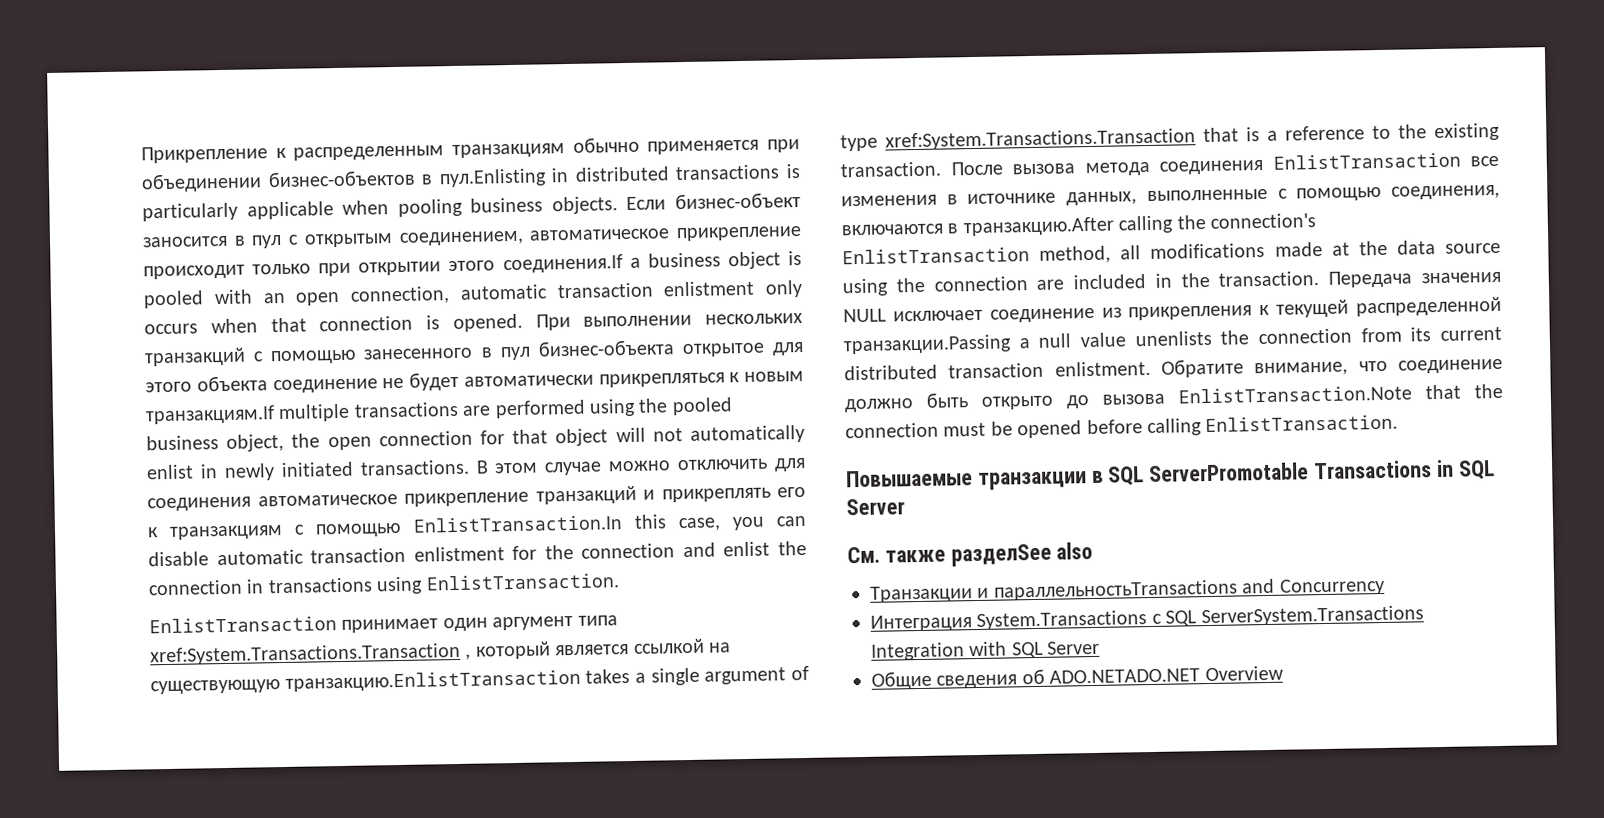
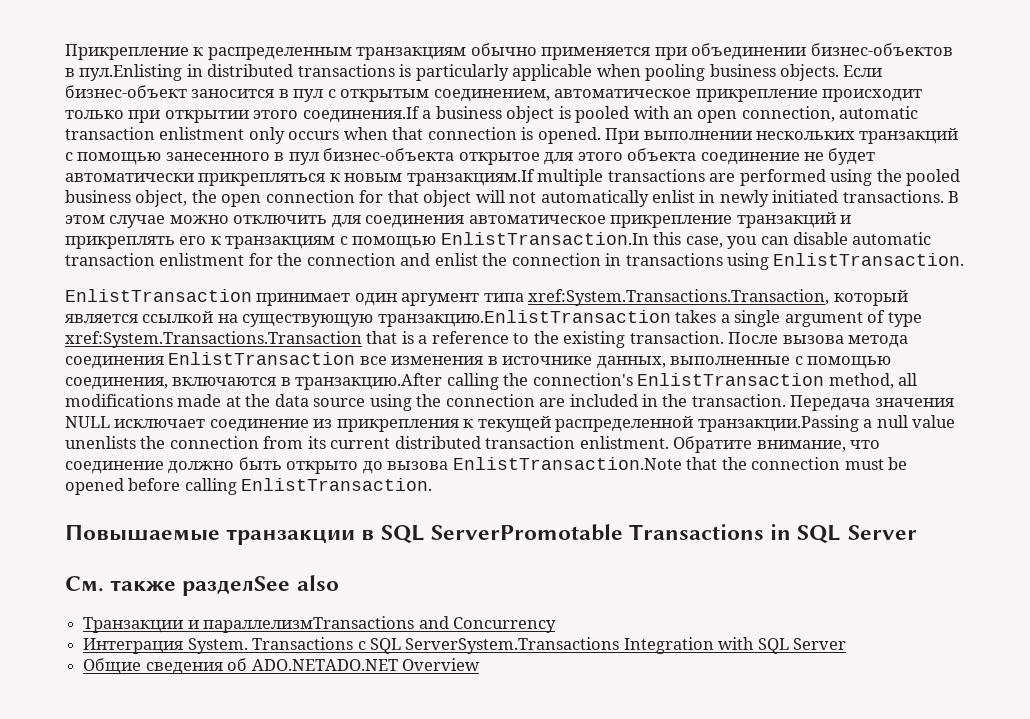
- EnlistTransaction принимает один аргумент типа xref:System.Transactions.Transaction , который является ссылкой на существующую транзакцию.EnlistTransaction takes a single argument of type xref:System.Transactions.Transaction that is a reference to the existing transaction.
+ EnlistTransaction принимает один аргумент типа xref:System.Transactions.Transaction, который является ссылкой на существующую транзакцию.EnlistTransaction takes a single argument of type xref:System.Transactions.Transaction that is a reference to the existing transaction.
- Транзакции и параллельностьTransactions and Concurrency
+ Транзакции и параллелизмTransactions and Concurrency
- Интеграция System.Transactions с SQL ServerSystem.Transactions Integration with SQL Server
+ Интеграция System. Transactions с SQL ServerSystem.Transactions Integration with SQL Server

